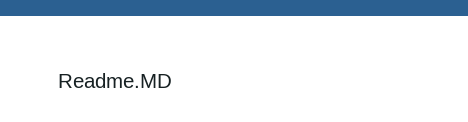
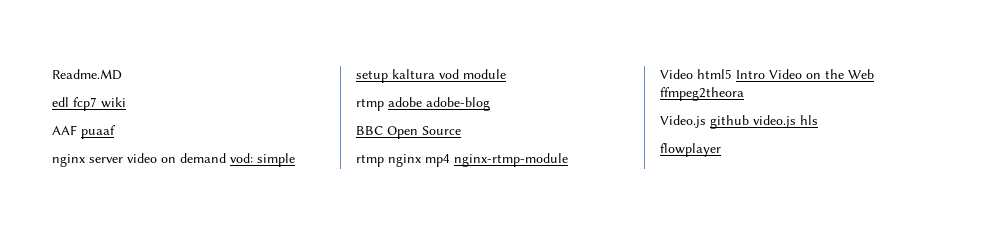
+ edl fcp7 wiki
+ AAF puaaf
+ nginx server video on demand vod: simple setup kaltura vod module
+ rtmp adobe adobe-blog
+ BBC Open Source
+ rtmp nginx mp4 nginx-rtmp-module
+ Video html5 Intro Video on the Web ffmpeg2theora
+ Video.js github video.js hls
+ flowplayer

